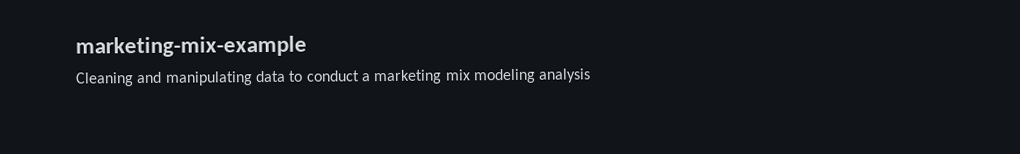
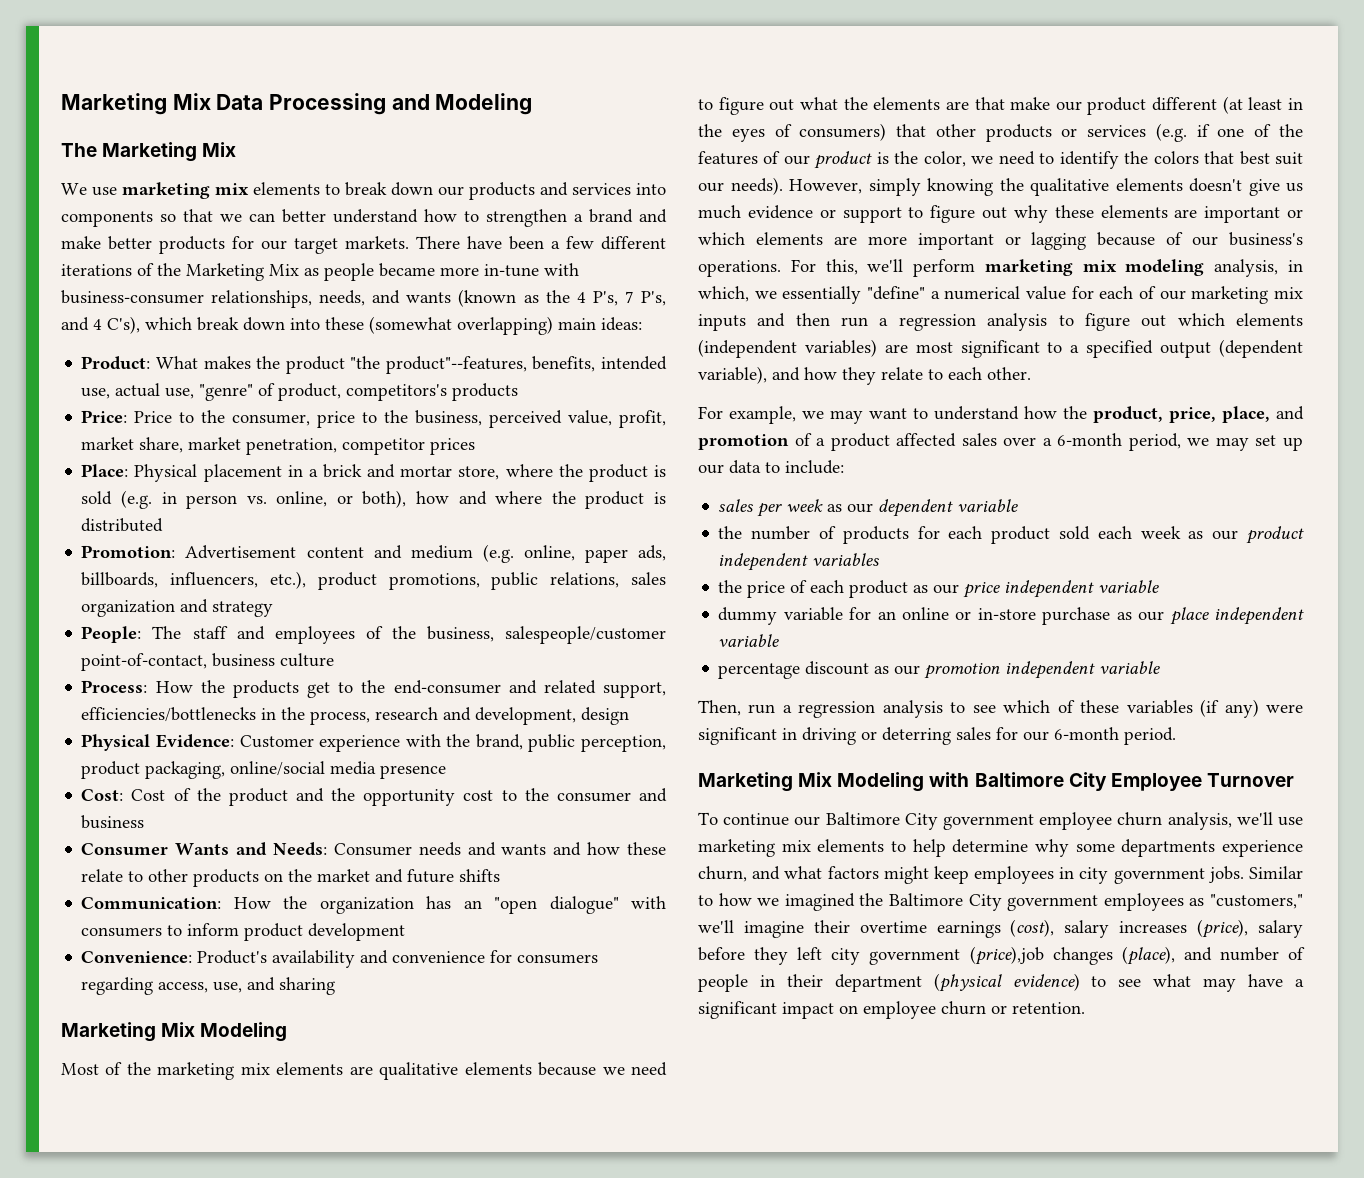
- marketing-mix-example
- Cleaning and manipulating data to conduct a marketing mix modeling analysis
+ Marketing Mix Data Processing and Modeling
+ The Marketing Mix
+ We use marketing mix elements to break down our products and services into components so that we can better understand how to strengthen a brand and make better products for our target markets. There have been a few different iterations of the Marketing Mix as people became more in-tune with business-consumer relationships, needs, and wants (known as the 4 P's, 7 P's, and 4 C's), which break down into these (somewhat overlapping) main ideas:
+ Product: What makes the product "the product"--features, benefits, intended use, actual use, "genre" of product, competitors's products
+ Price: Price to the consumer, price to the business, perceived value, profit, market share, market penetration, competitor prices
+ Place: Physical placement in a brick and mortar store, where the product is sold (e.g. in person vs. online, or both), how and where the product is distributed
+ Promotion: Advertisement content and medium (e.g. online, paper ads, billboards, influencers, etc.), product promotions, public relations, sales organization and strategy
+ People: The staff and employees of the business, salespeople/customer point-of-contact, business culture
+ Process: How the products get to the end-consumer and related support, efficiencies/bottlenecks in the process, research and development, design
+ Physical Evidence: Customer experience with the brand, public perception, product packaging, online/social media presence
+ Cost: Cost of the product and the opportunity cost to the consumer and business
+ Consumer Wants and Needs: Consumer needs and wants and how these relate to other products on the market and future shifts
+ Communication: How the organization has an "open dialogue" with consumers to inform product development
+ Convenience: Product's availability and convenience for consumers regarding access, use, and sharing
+ Marketing Mix Modeling
+ Most of the marketing mix elements are qualitative elements because we need to figure out what the elements are that make our product different (at least in the eyes of consumers) that other products or services (e.g. if one of the features of our product is the color, we need to identify the colors that best suit our needs). However, simply knowing the qualitative elements doesn't give us much evidence or support to figure out why these elements are important or which elements are more important or lagging because of our business's operations. For this, we'll perform marketing mix modeling analysis, in which, we essentially "define" a numerical value for each of our marketing mix inputs and then run a regression analysis to figure out which elements (independent variables) are most significant to a specified output (dependent variable), and how they relate to each other.
+ For example, we may want to understand how the product, price, place, and promotion of a product affected sales over a 6-month period, we may set up our data to include:
+ sales per week as our dependent variable
+ the number of products for each product sold each week as our product independent variables
+ the price of each product as our price independent variable
+ dummy variable for an online or in-store purchase as our place independent variable
+ percentage discount as our promotion independent variable
+ Then, run a regression analysis to see which of these variables (if any) were significant in driving or deterring sales for our 6-month period.
+ Marketing Mix Modeling with Baltimore City Employee Turnover
+ To continue our Baltimore City government employee churn analysis, we'll use marketing mix elements to help determine why some departments experience churn, and what factors might keep employees in city government jobs. Similar to how we imagined the Baltimore City government employees as "customers," we'll imagine their overtime earnings (cost), salary increases (price), salary before they left city government (price),job changes (place), and number of people in their department (physical evidence) to see what may have a significant impact on employee churn or retention.

